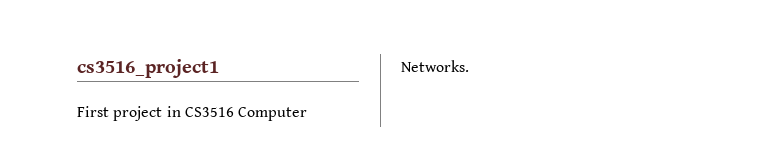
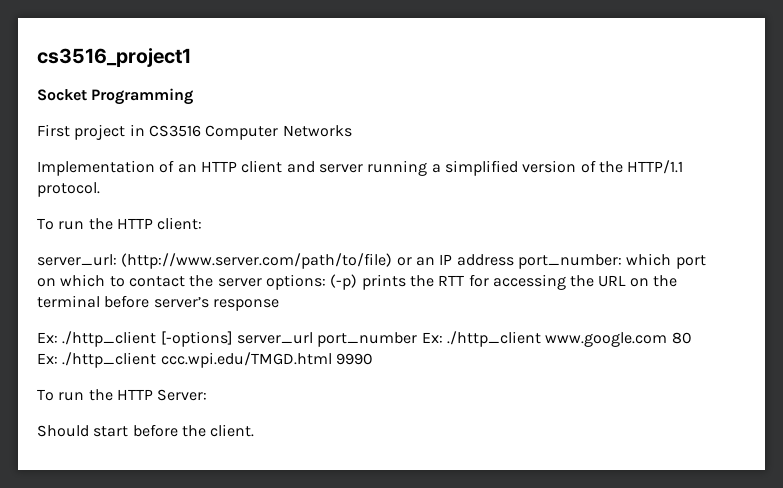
+ Socket Programming
- First project in CS3516 Computer Networks.
+ First project in CS3516 Computer Networks
+ Implementation of an HTTP client and server running a simplified version of the HTTP/1.1 protocol.
+ To run the HTTP client:
+ server_url: (http://www.server.com/path/to/file) or an IP address port_number: which port on which to contact the server options: (-p) prints the RTT for accessing the URL on the terminal before server’s response
+ Ex: ./http_client [-options] server_url port_number Ex: ./http_client www.google.com 80 Ex: ./http_client ccc.wpi.edu/TMGD.html 9990
+ To run the HTTP Server:
+ Should start before the client.

